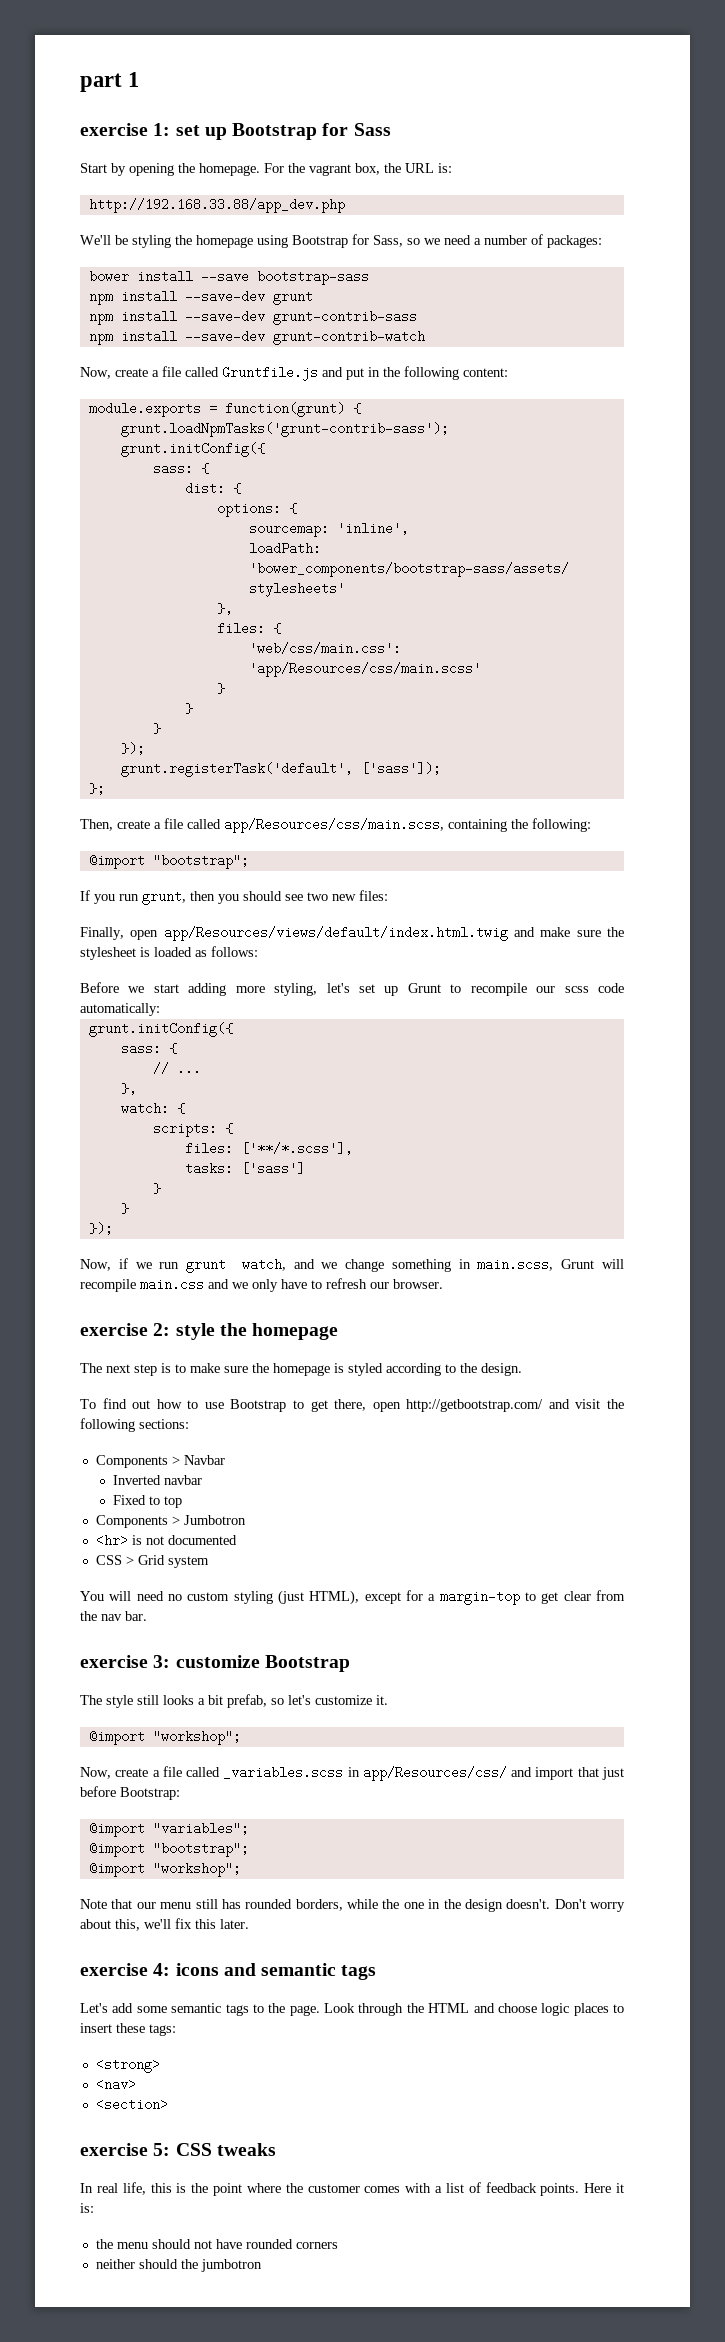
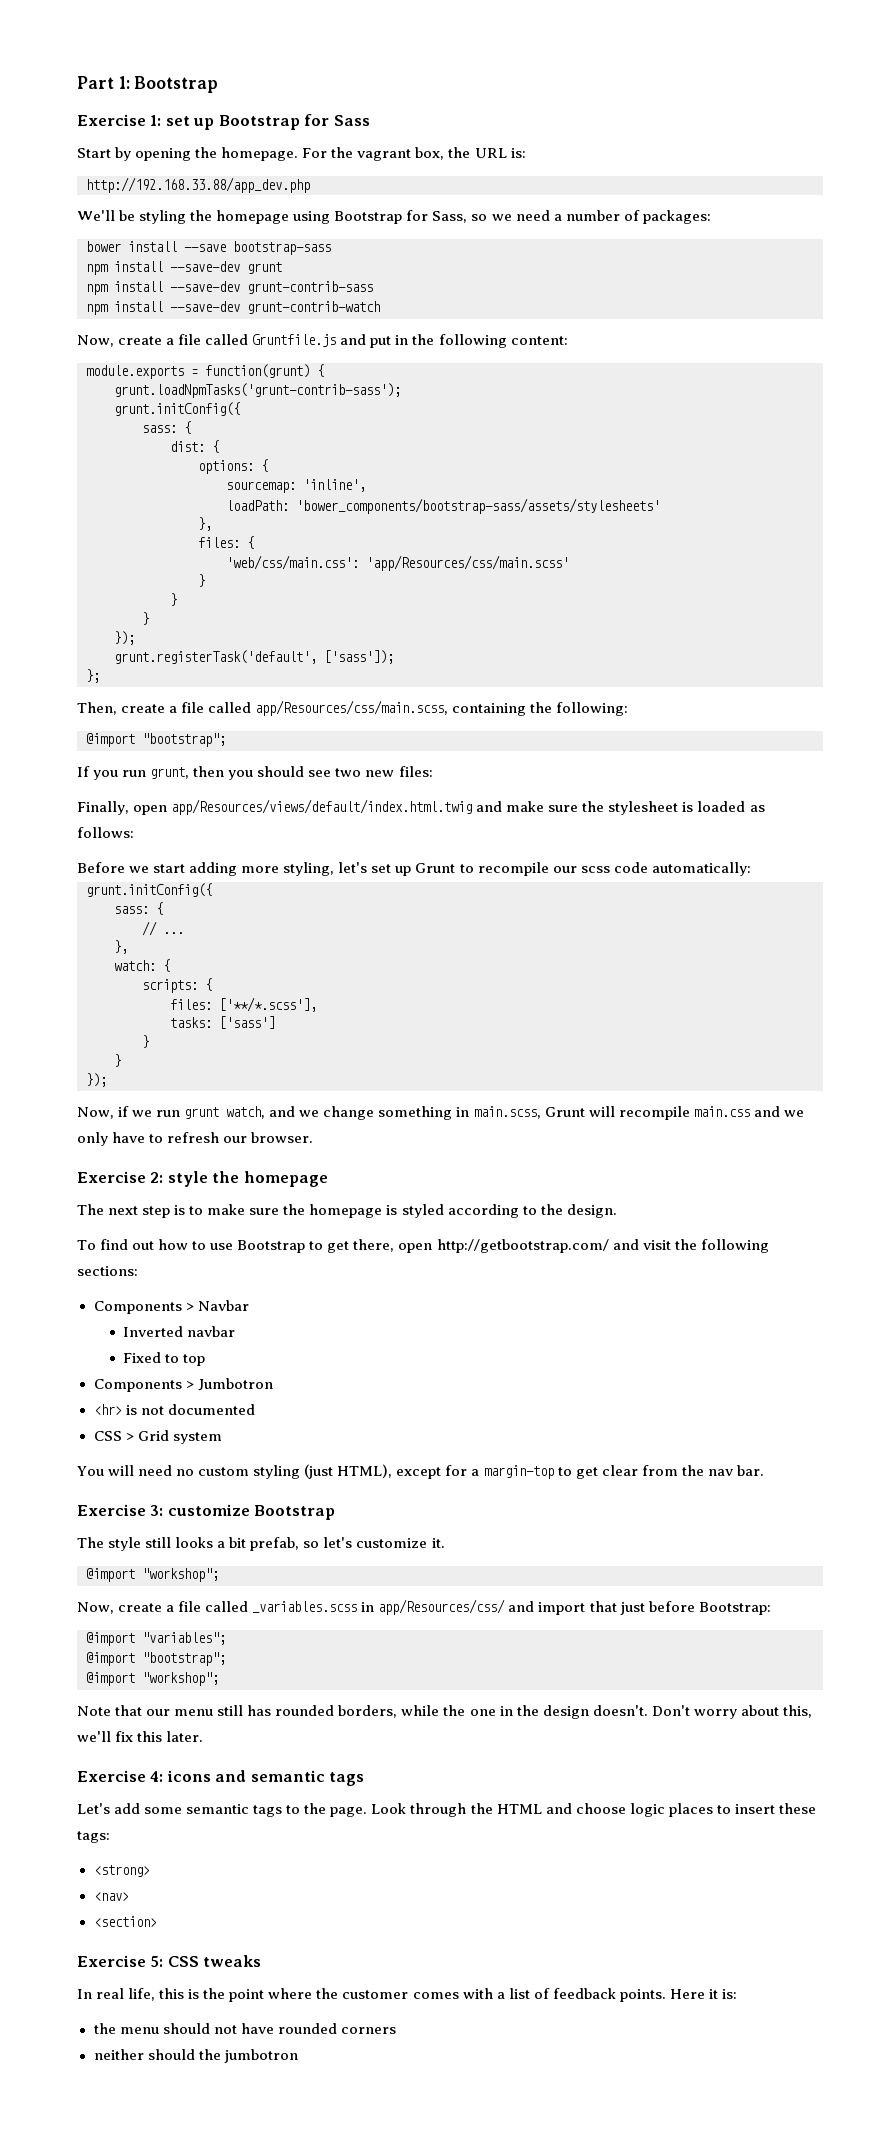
- part 1
- exercise 1: set up Bootstrap for Sass
+ Part 1: Bootstrap
+ Exercise 1: set up Bootstrap for Sass
- exercise 2: style the homepage
+ Exercise 2: style the homepage
- exercise 3: customize Bootstrap
+ Exercise 3: customize Bootstrap
- exercise 4: icons and semantic tags
+ Exercise 4: icons and semantic tags
- exercise 5: CSS tweaks
+ Exercise 5: CSS tweaks

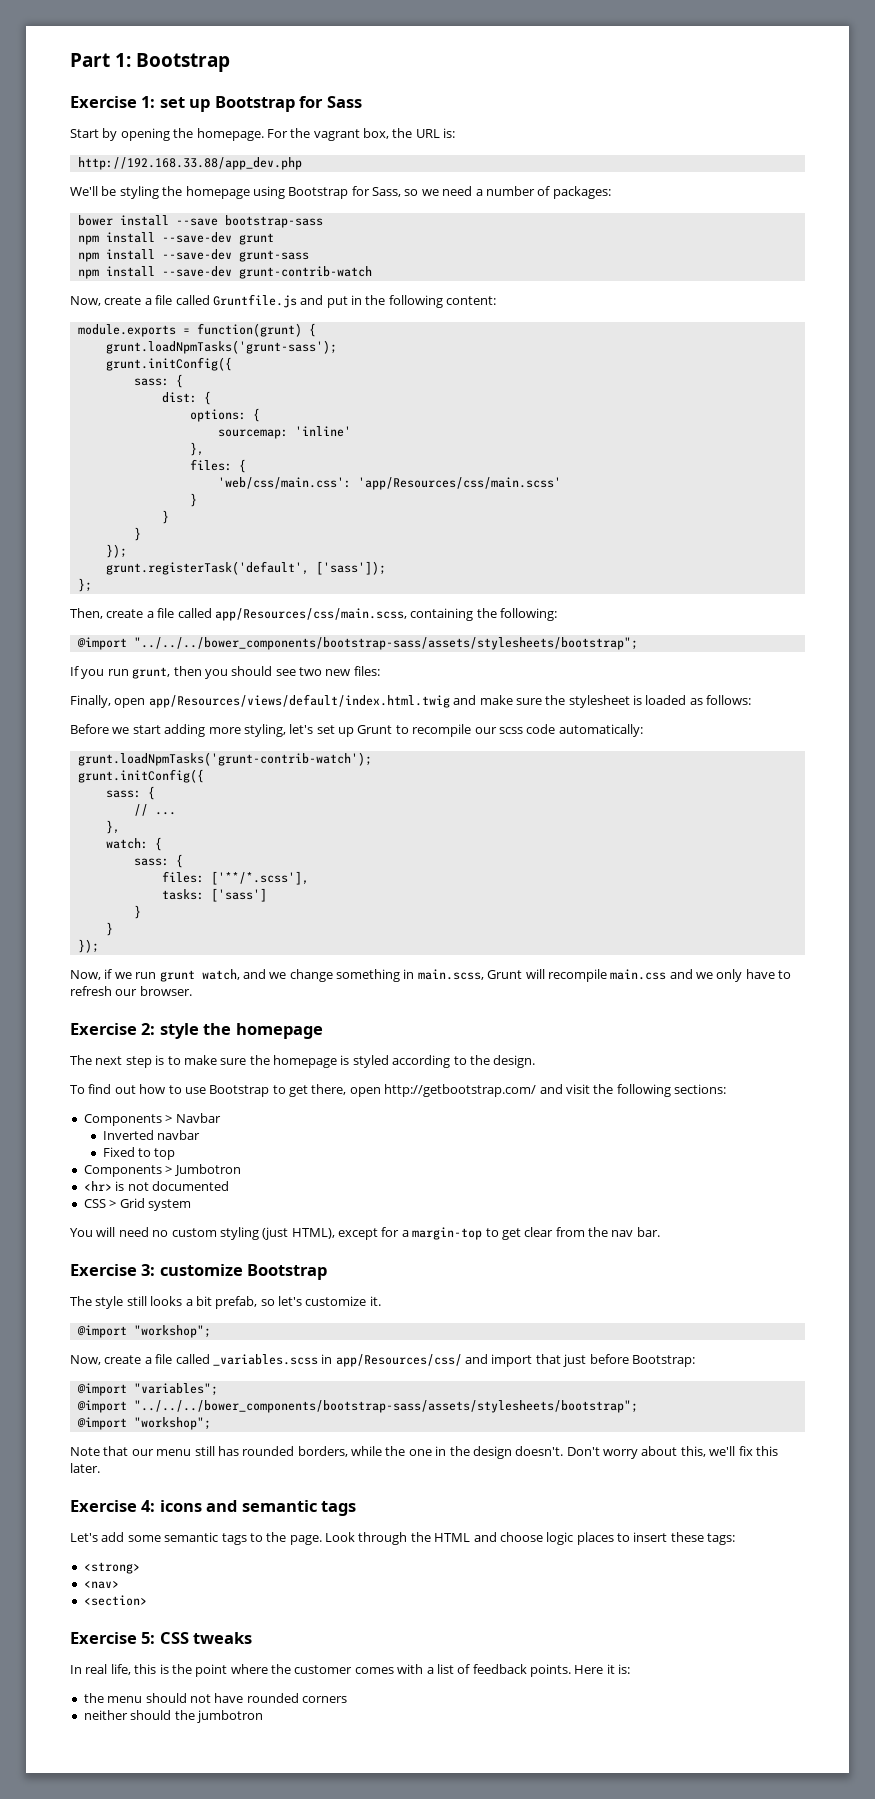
- npm install --save-dev grunt-contrib-sass
+ npm install --save-dev grunt-sass
- grunt.loadNpmTasks('grunt-contrib-sass');
+ grunt.loadNpmTasks('grunt-sass');
- sourcemap: 'inline',
- loadPath: 'bower_components/bootstrap-sass/assets/stylesheets'
+ sourcemap: 'inline'
  Then, create a file called app/Resources/css/main.scss, containing the following:
- @import "bootstrap";
+ @import "../../../bower_components/bootstrap-sass/assets/stylesheets/bootstrap";
+ grunt.loadNpmTasks('grunt-contrib-watch');
  watch: {
- scripts: {
+ sass: {
  @import "variables";
- @import "bootstrap";
+ @import "../../../bower_components/bootstrap-sass/assets/stylesheets/bootstrap";

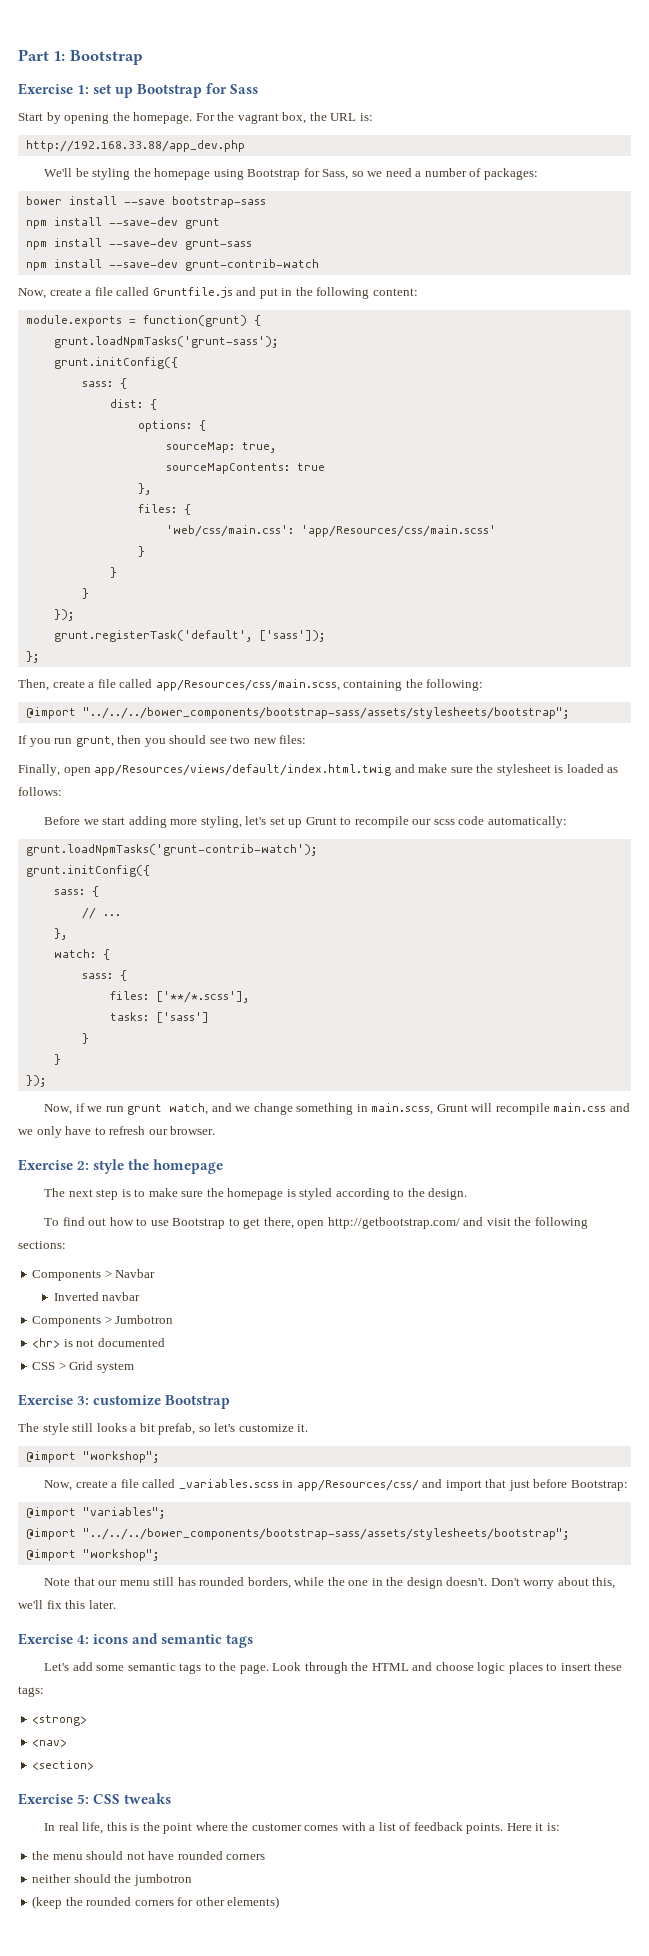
- sourcemap: 'inline'
+ sourceMap: true,
+ sourceMapContents: true
- Fixed to top
- You will need no custom styling (just HTML), except for a margin-top to get clear from the nav bar.
+ (keep the rounded corners for other elements)

